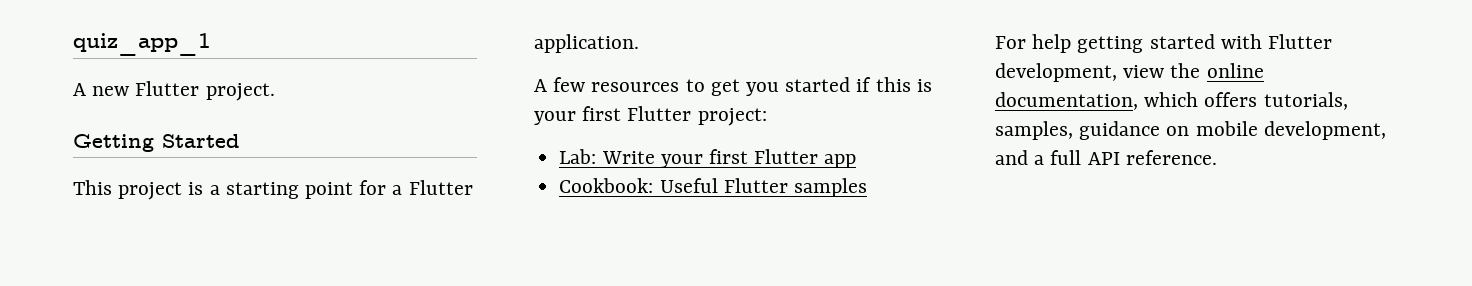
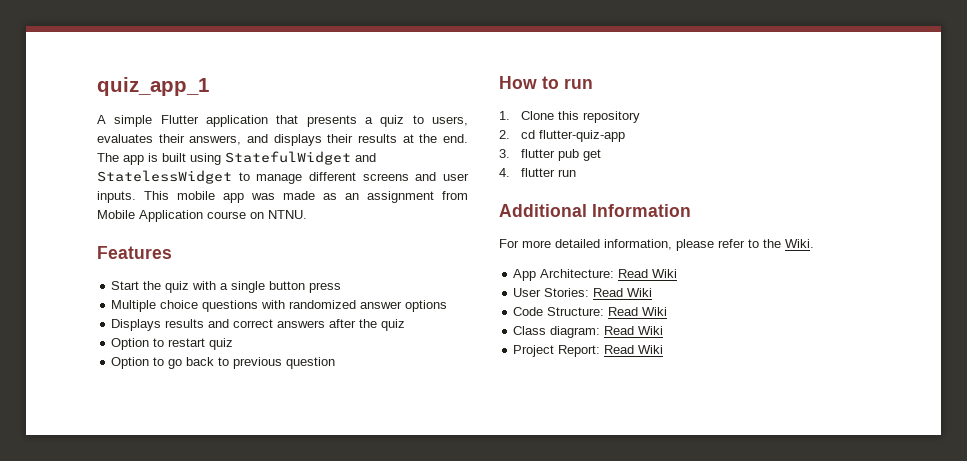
- A new Flutter project.
- Getting Started
- This project is a starting point for a Flutter application.
- A few resources to get you started if this is your first Flutter project:
- Lab: Write your first Flutter app
- Cookbook: Useful Flutter samples
- For help getting started with Flutter development, view the online documentation, which offers tutorials, samples, guidance on mobile development, and a full API reference.
+ A simple Flutter application that presents a quiz to users, evaluates their answers, and displays their results at the end. The app is built using StatefulWidget and StatelessWidget to manage different screens and user inputs. This mobile app was made as an assignment from Mobile Application course on NTNU.
+ Features
+ Start the quiz with a single button press
+ Multiple choice questions with randomized answer options
+ Displays results and correct answers after the quiz
+ Option to restart quiz
+ Option to go back to previous question
+ How to run
+ 1. Clone this repository
+ 2. cd flutter-quiz-app
+ 3. flutter pub get
+ 4. flutter run
+ Additional Information
+ For more detailed information, please refer to the Wiki.
+ App Architecture: Read Wiki
+ User Stories: Read Wiki
+ Code Structure: Read Wiki
+ Class diagram: Read Wiki
+ Project Report: Read Wiki

